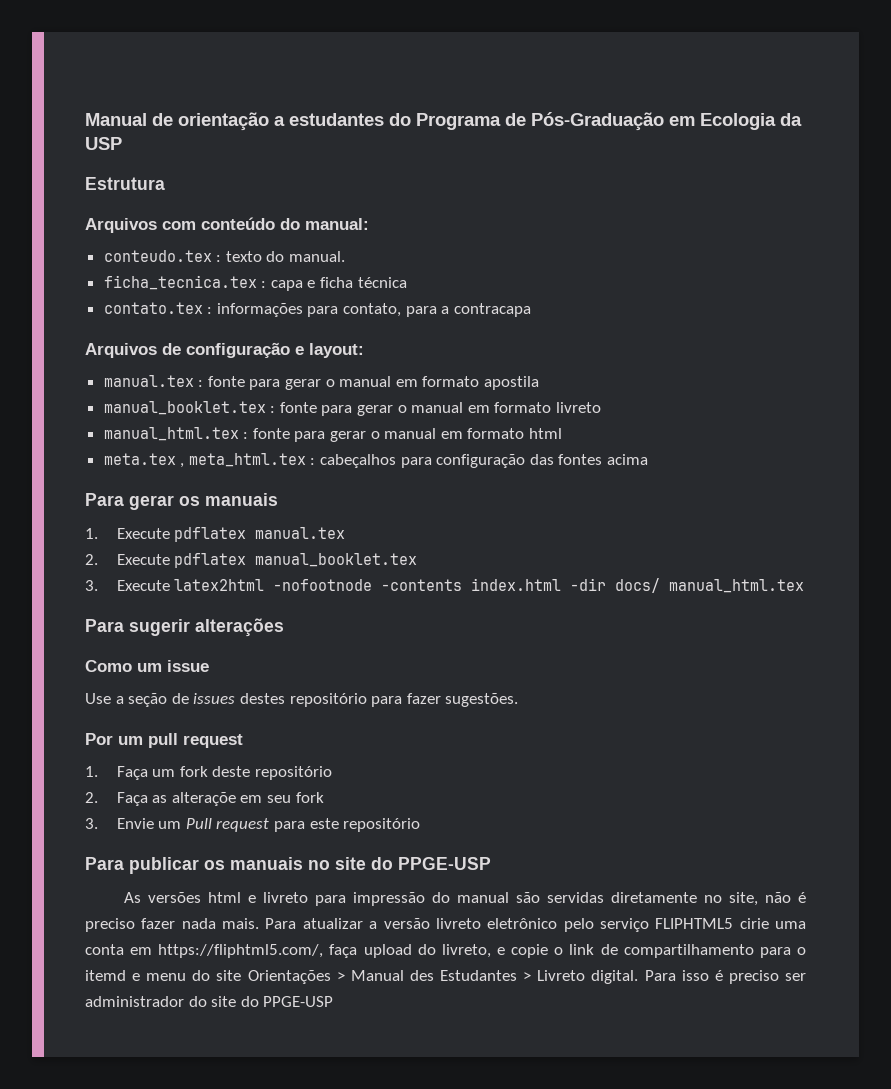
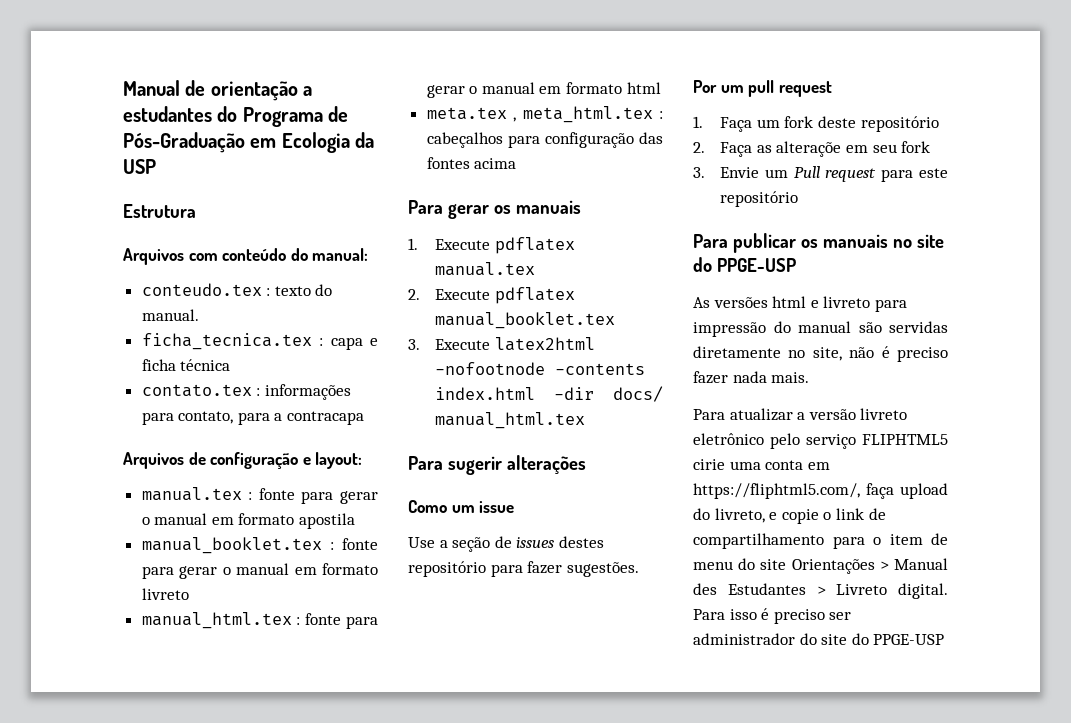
- As versões html e livreto para impressão do manual são servidas diretamente no site, não é preciso fazer nada mais. Para atualizar a versão livreto eletrônico pelo serviço FLIPHTML5 cirie uma conta em https://fliphtml5.com/, faça upload do livreto, e copie o link de compartilhamento para o itemd e menu do site Orientações > Manual des Estudantes > Livreto digital.
+ As versões html e livreto para impressão do manual são servidas diretamente no site, não é preciso fazer nada mais.
+ Para atualizar a versão livreto eletrônico pelo serviço FLIPHTML5 cirie uma conta em https://fliphtml5.com/, faça upload do livreto, e copie o link de compartilhamento para o item de menu do site Orientações > Manual des Estudantes > Livreto digital.

